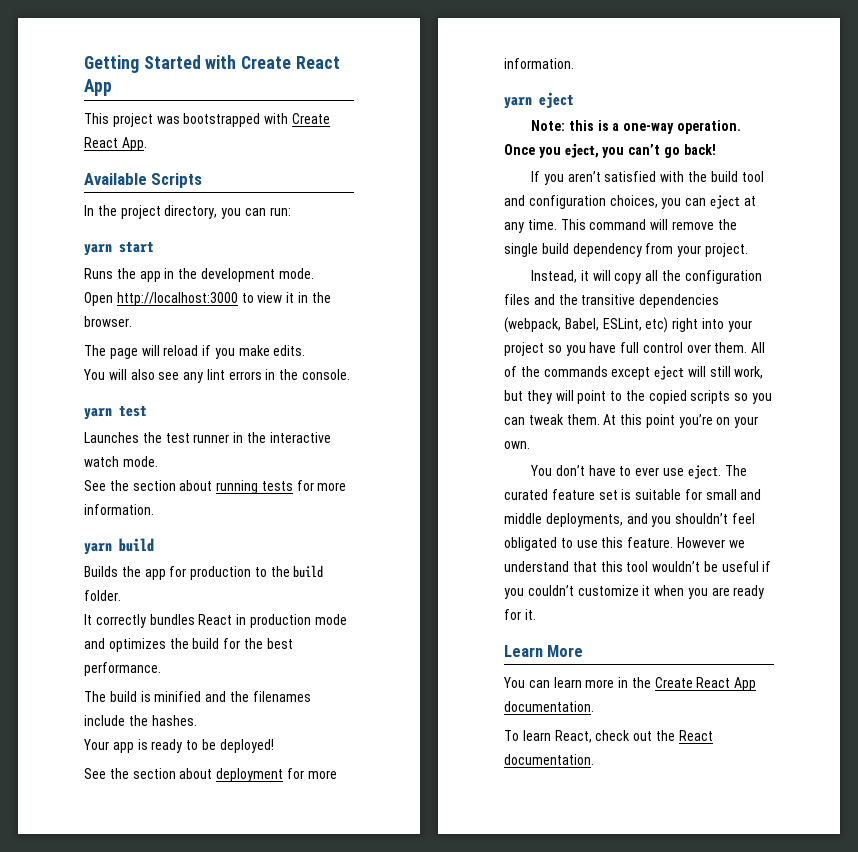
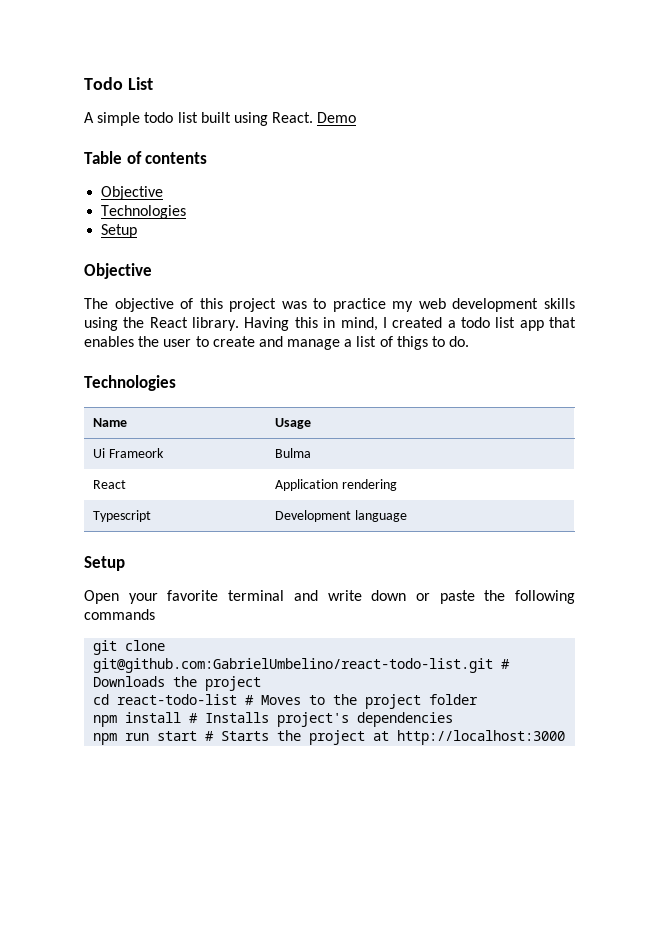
- Getting Started with Create React App
- This project was bootstrapped with Create React App.
- Available Scripts
- In the project directory, you can run:
- yarn start
- Runs the app in the development mode.
- Open http://localhost:3000 to view it in the browser.
- The page will reload if you make edits.
- You will also see any lint errors in the console.
- yarn test
- Launches the test runner in the interactive watch mode.
- See the section about running tests for more information.
- yarn build
- Builds the app for production to the build folder.
- It correctly bundles React in production mode and optimizes the build for the best performance.
- The build is minified and the filenames include the hashes.
- Your app is ready to be deployed!
- See the section about deployment for more information.
- yarn eject
- Note: this is a one-way operation. Once you eject, you can’t go back!
- If you aren’t satisfied with the build tool and configuration choices, you can eject at any time. This command will remove the single build dependency from your project.
- Instead, it will copy all the configuration files and the transitive dependencies (webpack, Babel, ESLint, etc) right into your project so you have full control over them. All of the commands except eject will still work, but they will point to the copied scripts so you can tweak them. At this point you’re on your own.
- You don’t have to ever use eject. The curated feature set is suitable for small and middle deployments, and you shouldn’t feel obligated to use this feature. However we understand that this tool wouldn’t be useful if you couldn’t customize it when you are ready for it.
- Learn More
- You can learn more in the Create React App documentation.
- To learn React, check out the React documentation.
+ Todo List
+ A simple todo list built using React. Demo
+ Table of contents
+ Objective
+ Technologies
+ Setup
+ Objective
+ The objective of this project was to practice my web development skills using the React library. Having this in mind, I created a todo list app that enables the user to create and manage a list of thigs to do.
+ Technologies
+ Name | Usage
+ Ui Frameork | Bulma
+ React | Application rendering
+ Typescript | Development language
+ Setup
+ Open your favorite terminal and write down or paste the following commands
+ git clone git@github.com:GabrielUmbelino/react-todo-list.git # Downloads the project
+ cd react-todo-list # Moves to the project folder
+ npm install # Installs project's dependencies
+ npm run start # Starts the project at http://localhost:3000

